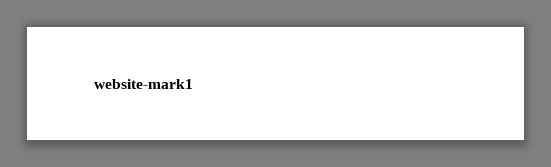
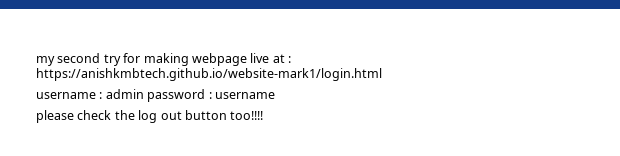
- website-mark1
+ my second try for making webpage live at : https://anishkmbtech.github.io/website-mark1/login.html
+ username : admin password : username
+ please check the log out button too!!!!

